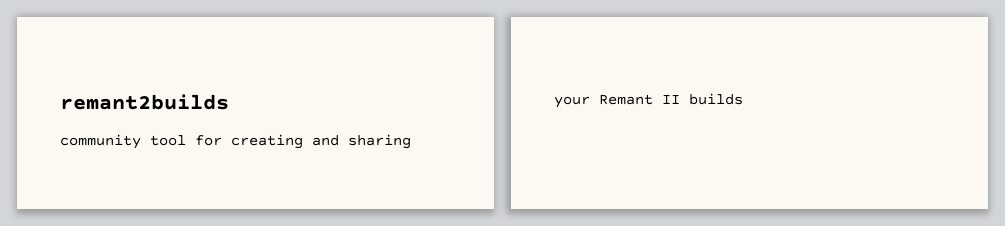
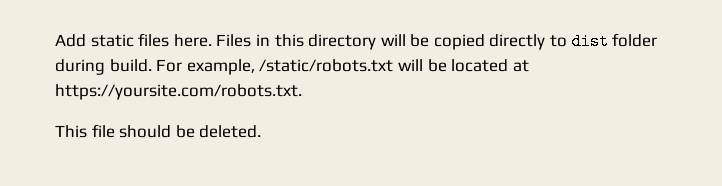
- remant2builds
- community tool for creating and sharing your Remant II builds
+ Add static files here. Files in this directory will be copied directly to dist folder during build. For example, /static/robots.txt will be located at https://yoursite.com/robots.txt.
+ This file should be deleted.

